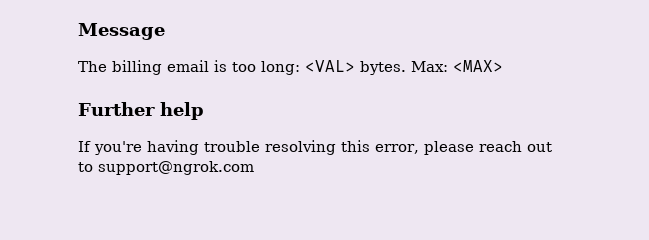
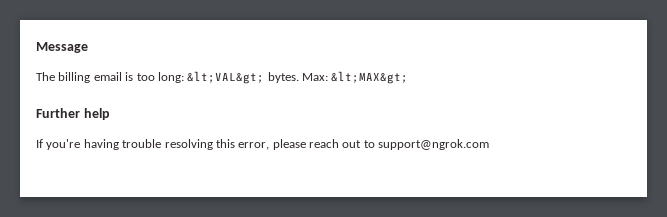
- The billing email is too long: <VAL> bytes.
+ The billing email is too long: &lt;VAL&gt; bytes.
- Max: <MAX>
+ Max: &lt;MAX&gt;

